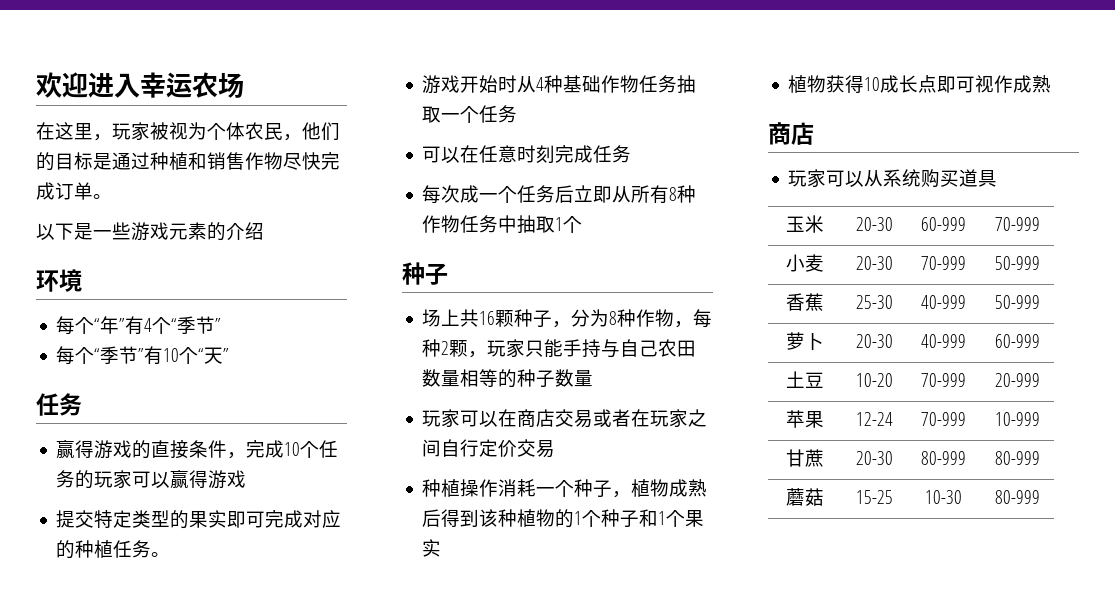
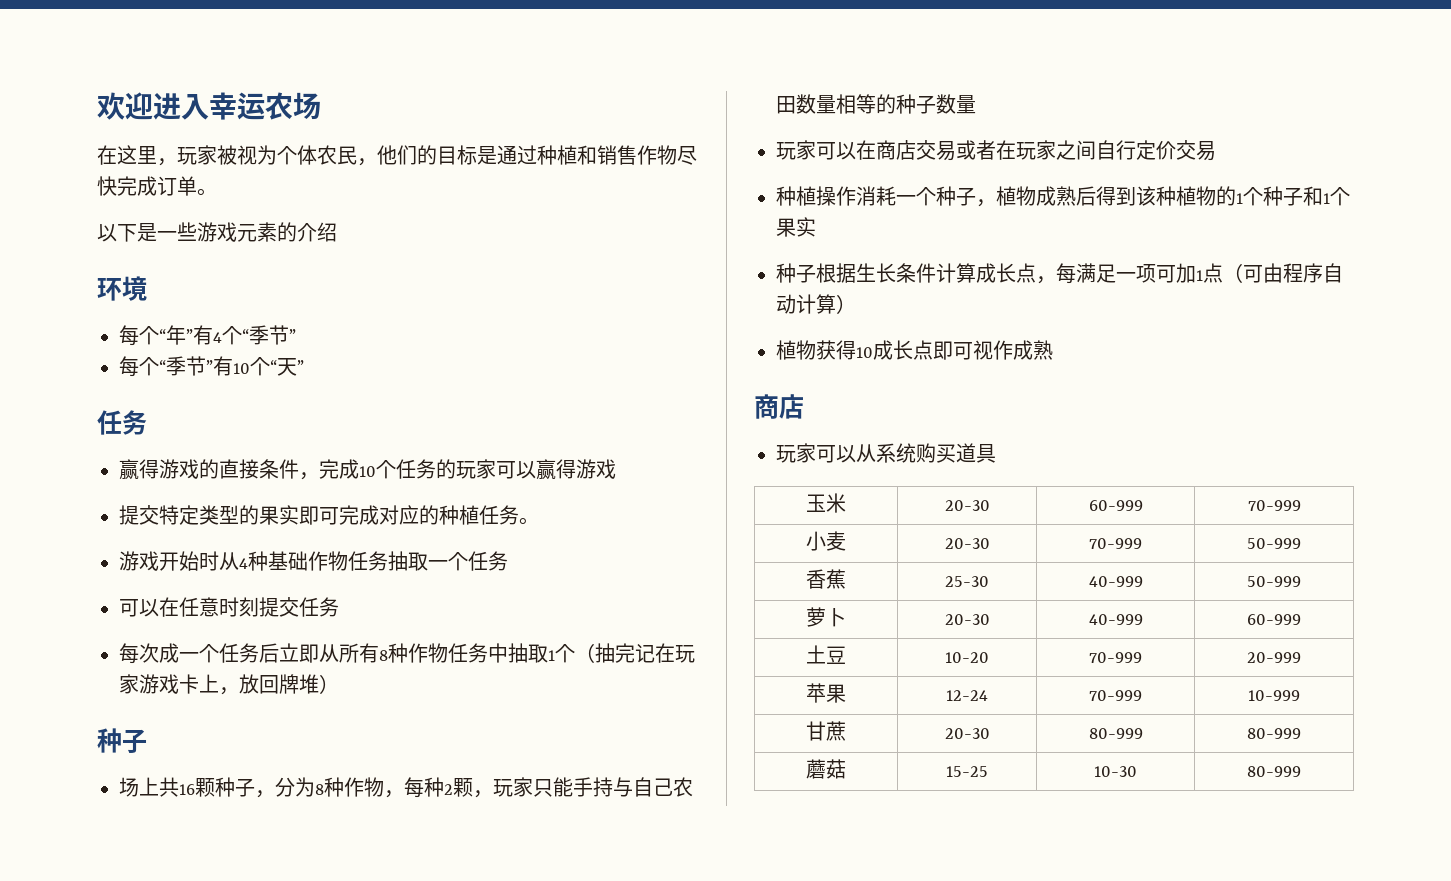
- 可以在任意时刻完成任务
+ 可以在任意时刻提交任务
- 每次成一个任务后立即从所有8种作物任务中抽取1个
+ 每次成一个任务后立即从所有8种作物任务中抽取1个（抽完记在玩家游戏卡上，放回牌堆）
+ 种子根据生长条件计算成长点，每满足一项可加1点（可由程序自动计算）

